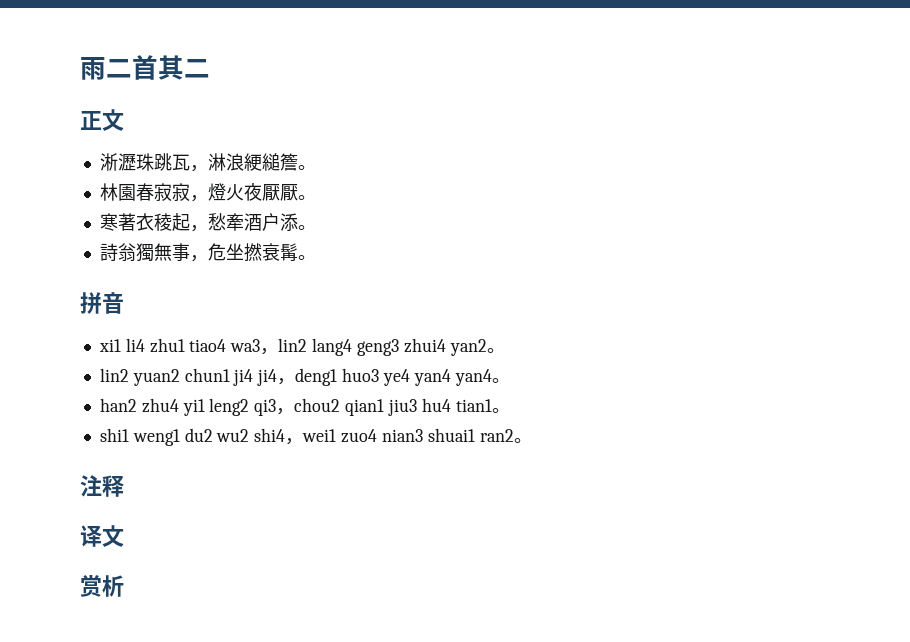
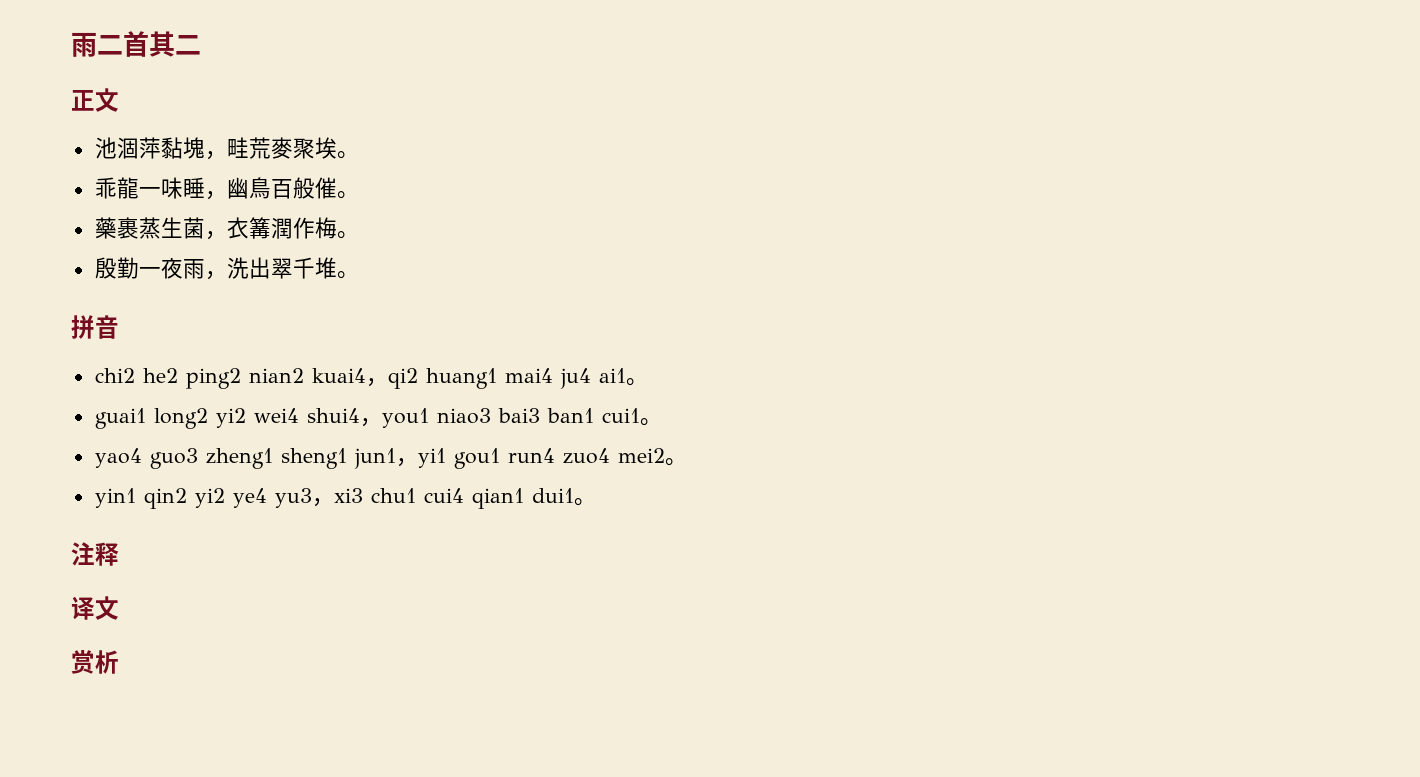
- 淅瀝珠跳瓦，淋浪綆縋簷。
- 林園春寂寂，燈火夜厭厭。
- 寒著衣稜起，愁牽酒户添。
- 詩翁獨無事，危坐撚衰髯。
+ 池涸萍黏塊，畦荒麥聚埃。
+ 乖龍一味睡，幽鳥百般催。
+ 藥裹蒸生菌，衣篝潤作梅。
+ 殷勤一夜雨，洗出翠千堆。
  拼音
- xi1 li4 zhu1 tiao4 wa3，lin2 lang4 geng3 zhui4 yan2。
- lin2 yuan2 chun1 ji4 ji4，deng1 huo3 ye4 yan4 yan4。
- han2 zhu4 yi1 leng2 qi3，chou2 qian1 jiu3 hu4 tian1。
- shi1 weng1 du2 wu2 shi4，wei1 zuo4 nian3 shuai1 ran2。
+ chi2 he2 ping2 nian2 kuai4，qi2 huang1 mai4 ju4 ai1。
+ guai1 long2 yi2 wei4 shui4，you1 niao3 bai3 ban1 cui1。
+ yao4 guo3 zheng1 sheng1 jun1，yi1 gou1 run4 zuo4 mei2。
+ yin1 qin2 yi2 ye4 yu3，xi3 chu1 cui4 qian1 dui1。

